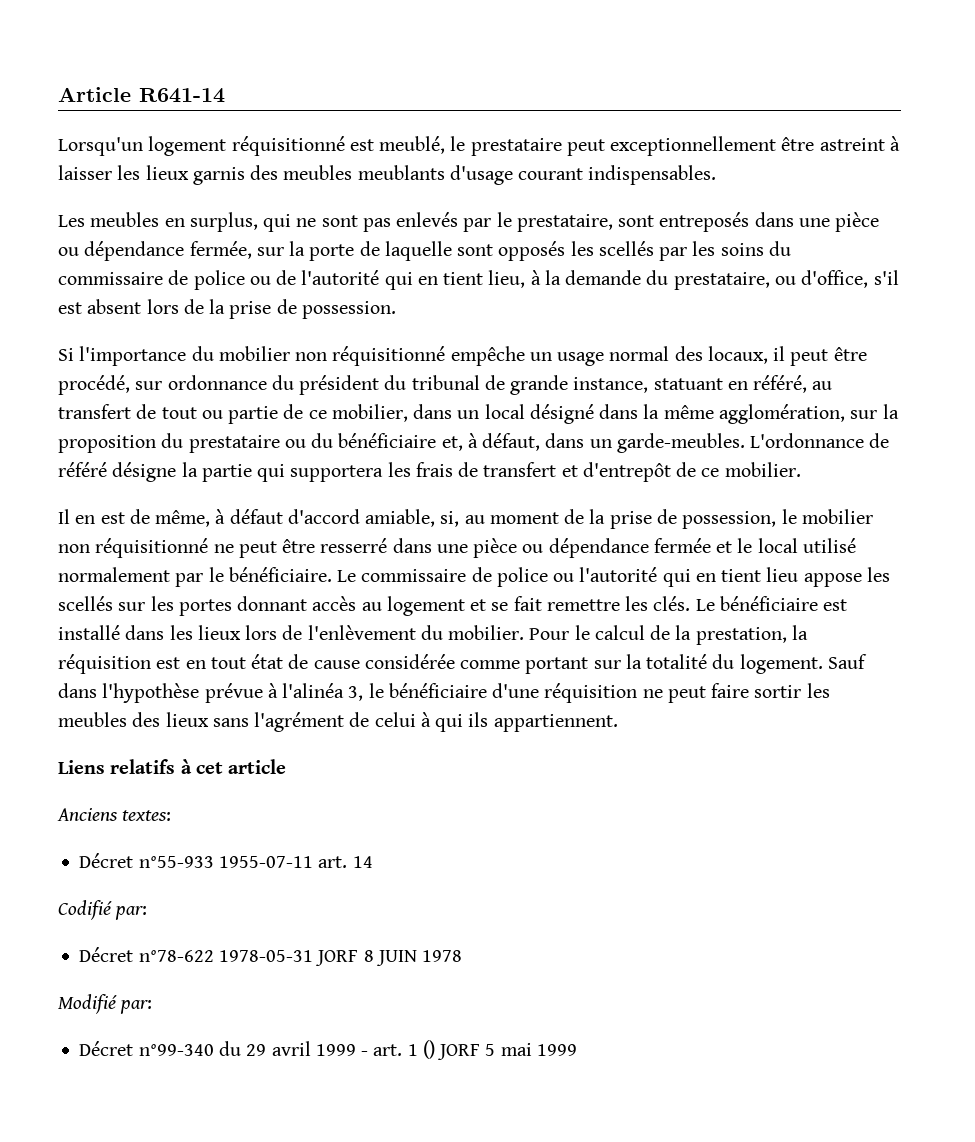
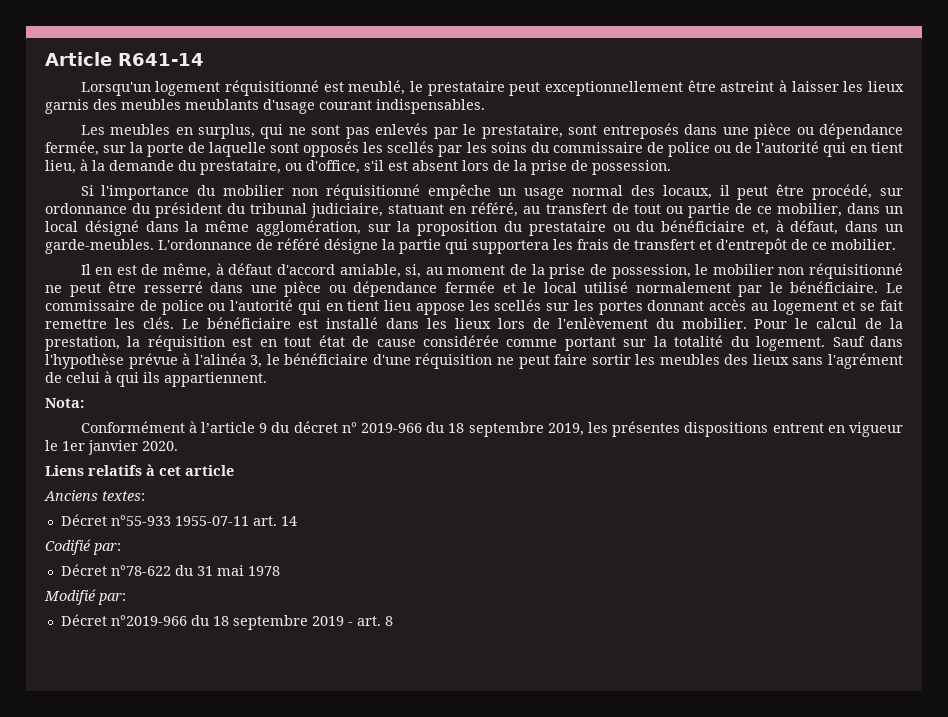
- Si l'importance du mobilier non réquisitionné empêche un usage normal des locaux, il peut être procédé, sur ordonnance du président du tribunal de grande instance, statuant en référé, au transfert de tout ou partie de ce mobilier, dans un local désigné dans la même agglomération, sur la proposition du prestataire ou du bénéficiaire et, à défaut, dans un garde-meubles.
+ Si l'importance du mobilier non réquisitionné empêche un usage normal des locaux, il peut être procédé, sur ordonnance du président du tribunal judiciaire, statuant en référé, au transfert de tout ou partie de ce mobilier, dans un local désigné dans la même agglomération, sur la proposition du prestataire ou du bénéficiaire et, à défaut, dans un garde-meubles.
+ Nota:
+ Conformément à l’article 9 du décret n° 2019-966 du 18 septembre 2019, les présentes dispositions entrent en vigueur le 1er janvier 2020.
- Décret n°78-622 1978-05-31 JORF 8 JUIN 1978
+ Décret n°78-622 du 31 mai 1978
- Décret n°99-340 du 29 avril 1999 - art. 1 () JORF 5 mai 1999
+ Décret n°2019-966 du 18 septembre 2019 - art. 8

